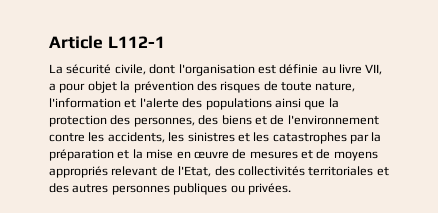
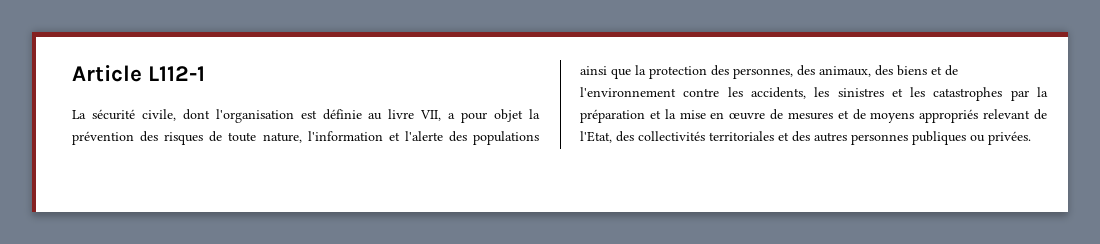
- La sécurité civile, dont l'organisation est définie au livre VII, a pour objet la prévention des risques de toute nature, l'information et l'alerte des populations ainsi que la protection des personnes, des biens et de l'environnement contre les accidents, les sinistres et les catastrophes par la préparation et la mise en œuvre de mesures et de moyens appropriés relevant de l'Etat, des collectivités territoriales et des autres personnes publiques ou privées.
+ La sécurité civile, dont l'organisation est définie au livre VII, a pour objet la prévention des risques de toute nature, l'information et l'alerte des populations ainsi que la protection des personnes, des animaux, des biens et de l'environnement contre les accidents, les sinistres et les catastrophes par la préparation et la mise en œuvre de mesures et de moyens appropriés relevant de l'Etat, des collectivités territoriales et des autres personnes publiques ou privées.

